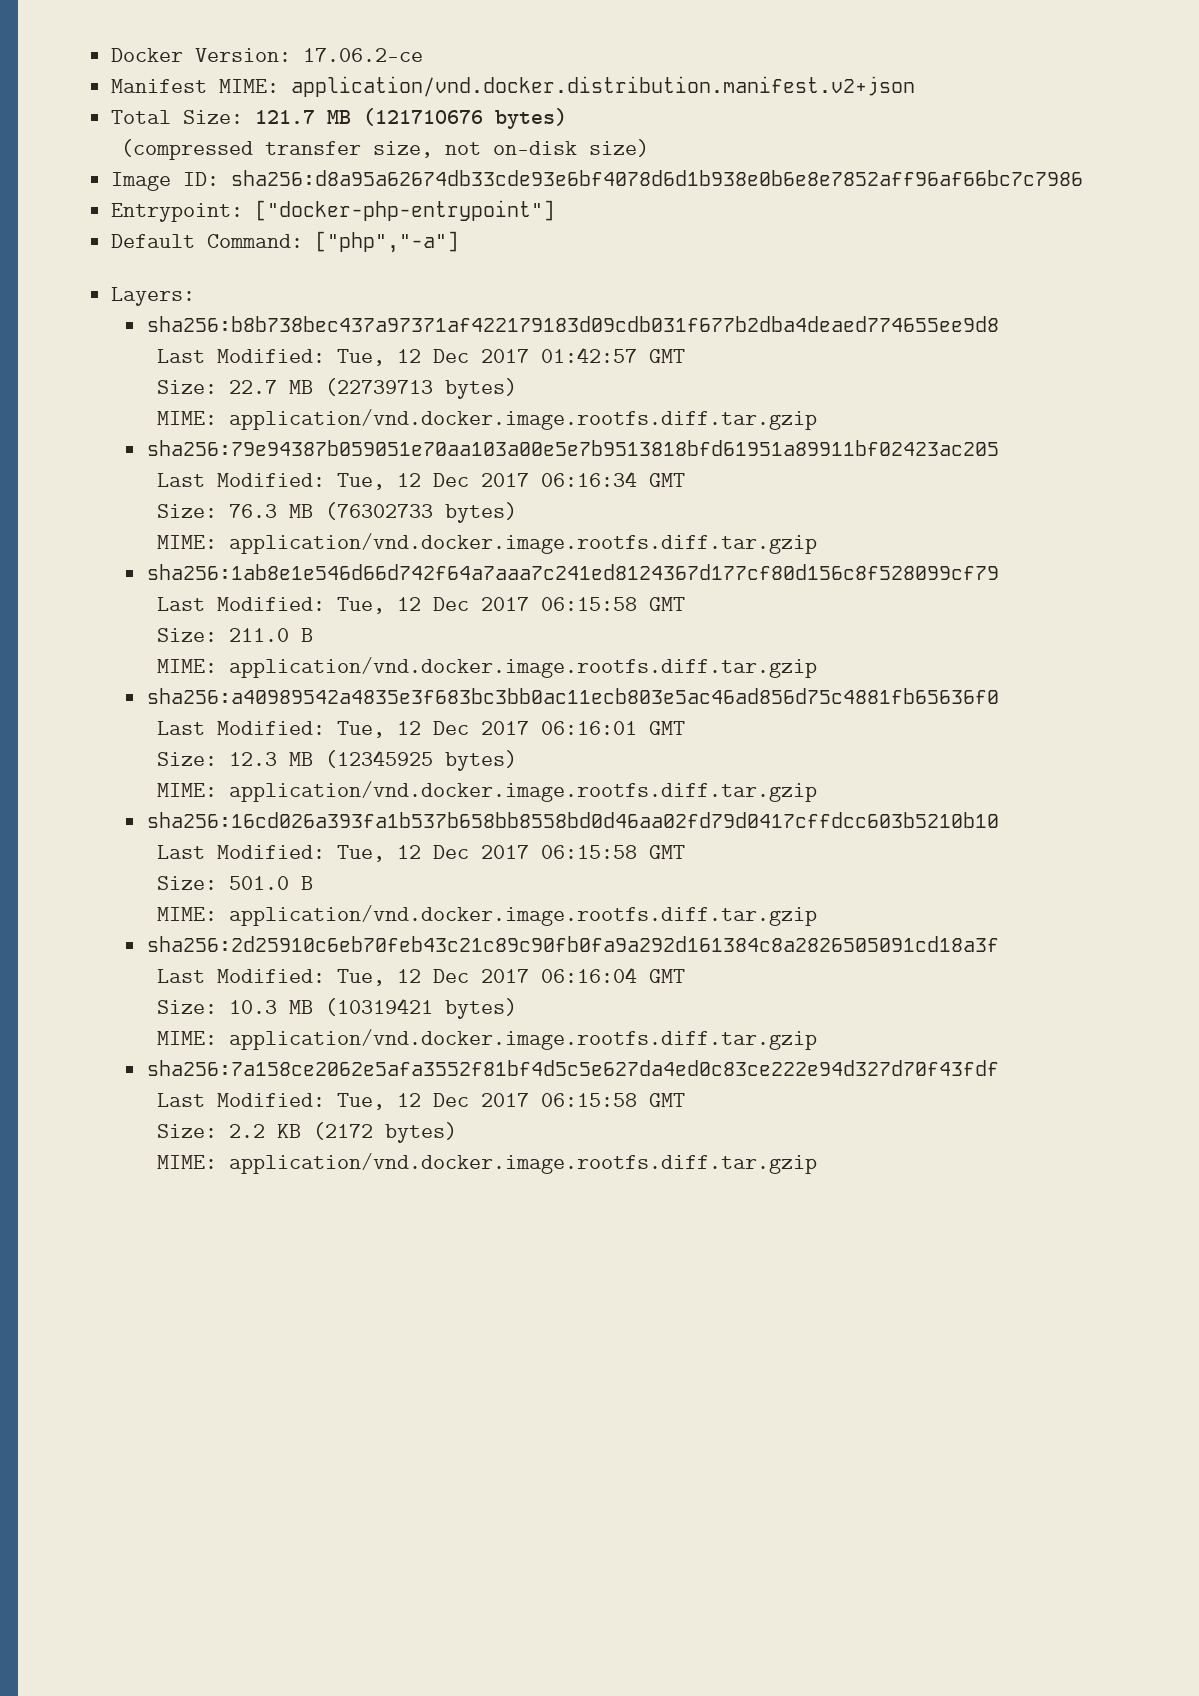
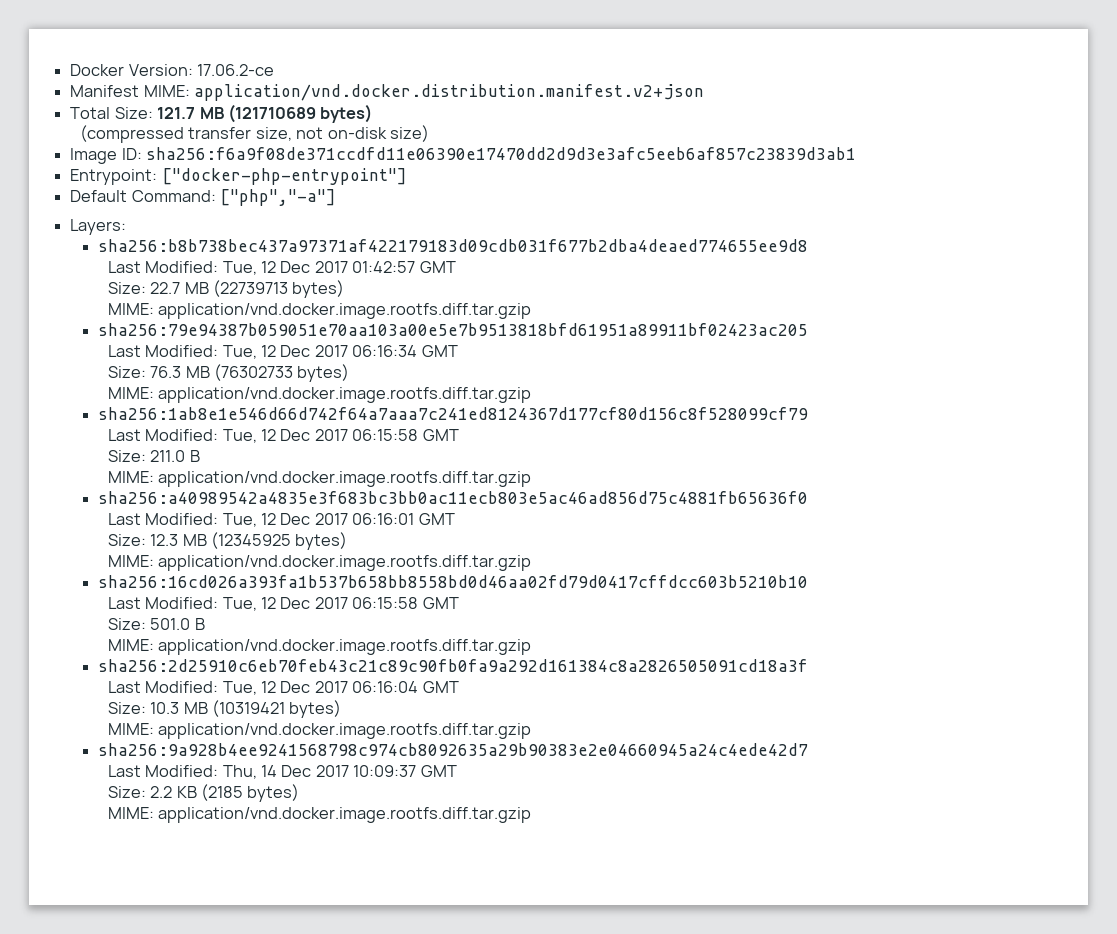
- Total Size: 121.7 MB (121710676 bytes)
+ Total Size: 121.7 MB (121710689 bytes)
- Image ID: sha256:d8a95a62674db33cde93e6bf4078d6d1b938e0b6e8e7852aff96af66bc7c7986
+ Image ID: sha256:f6a9f08de371ccdfd11e06390e17470dd2d9d3e3afc5eeb6af857c23839d3ab1
- sha256:7a158ce2062e5afa3552f81bf4d5c5e627da4ed0c83ce222e94d327d70f43fdf
- Last Modified: Tue, 12 Dec 2017 06:15:58 GMT
+ sha256:9a928b4ee9241568798c974cb8092635a29b90383e2e04660945a24c4ede42d7
+ Last Modified: Thu, 14 Dec 2017 10:09:37 GMT
- Size: 2.2 KB (2172 bytes)
+ Size: 2.2 KB (2185 bytes)

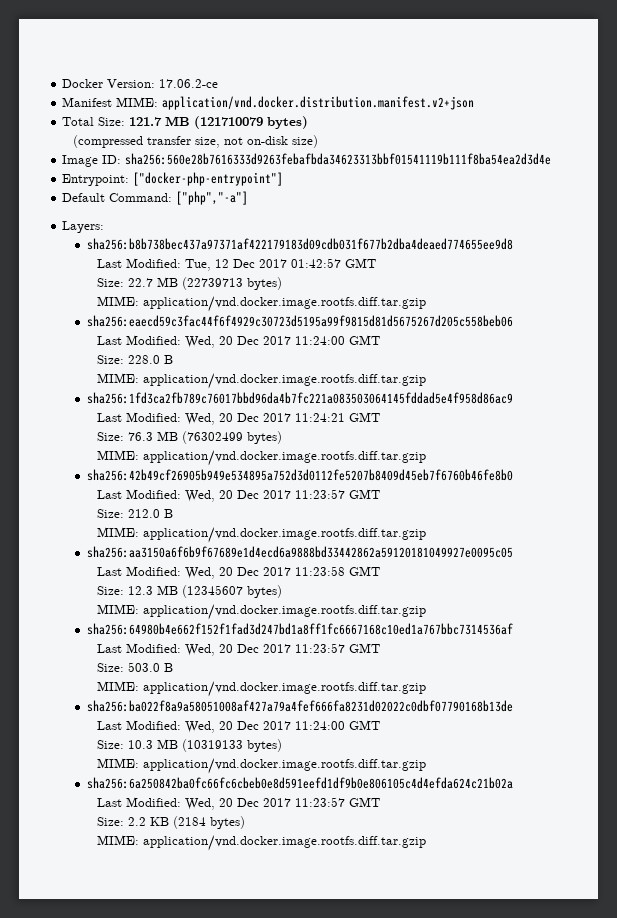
- Total Size: 121.7 MB (121710689 bytes)
+ Total Size: 121.7 MB (121710079 bytes)
- Image ID: sha256:f6a9f08de371ccdfd11e06390e17470dd2d9d3e3afc5eeb6af857c23839d3ab1
+ Image ID: sha256:560e28b7616333d9263febafbda34623313bbf01541119b111f8ba54ea2d3d4e
- sha256:79e94387b059051e70aa103a00e5e7b9513818bfd61951a89911bf02423ac205
- Last Modified: Tue, 12 Dec 2017 06:16:34 GMT
+ sha256:eaecd59c3fac44f6f4929c30723d5195a99f9815d81d5675267d205c558beb06
+ Last Modified: Wed, 20 Dec 2017 11:24:00 GMT
+ Size: 228.0 B
+ MIME: application/vnd.docker.image.rootfs.diff.tar.gzip
+ sha256:1fd3ca2fb789c76017bbd96da4b7fc221a083503064145fddad5e4f958d86ac9
+ Last Modified: Wed, 20 Dec 2017 11:24:21 GMT
- Size: 76.3 MB (76302733 bytes)
+ Size: 76.3 MB (76302499 bytes)
  MIME: application/vnd.docker.image.rootfs.diff.tar.gzip
- sha256:1ab8e1e546d66d742f64a7aaa7c241ed8124367d177cf80d156c8f528099cf79
- Last Modified: Tue, 12 Dec 2017 06:15:58 GMT
- Size: 211.0 B
+ sha256:42b49cf26905b949e534895a752d3d0112fe5207b8409d45eb7f6760b46fe8b0
+ Last Modified: Wed, 20 Dec 2017 11:23:57 GMT
+ Size: 212.0 B
  MIME: application/vnd.docker.image.rootfs.diff.tar.gzip
- sha256:a40989542a4835e3f683bc3bb0ac11ecb803e5ac46ad856d75c4881fb65636f0
- Last Modified: Tue, 12 Dec 2017 06:16:01 GMT
+ sha256:aa3150a6f6b9f67689e1d4ecd6a9888bd33442862a59120181049927e0095c05
+ Last Modified: Wed, 20 Dec 2017 11:23:58 GMT
- Size: 12.3 MB (12345925 bytes)
+ Size: 12.3 MB (12345607 bytes)
  MIME: application/vnd.docker.image.rootfs.diff.tar.gzip
- sha256:16cd026a393fa1b537b658bb8558bd0d46aa02fd79d0417cffdcc603b5210b10
- Last Modified: Tue, 12 Dec 2017 06:15:58 GMT
- Size: 501.0 B
+ sha256:64980b4e662f152f1fad3d247bd1a8ff1fc6667168c10ed1a767bbc7314536af
+ Last Modified: Wed, 20 Dec 2017 11:23:57 GMT
+ Size: 503.0 B
  MIME: application/vnd.docker.image.rootfs.diff.tar.gzip
- sha256:2d25910c6eb70feb43c21c89c90fb0fa9a292d161384c8a2826505091cd18a3f
- Last Modified: Tue, 12 Dec 2017 06:16:04 GMT
+ sha256:ba022f8a9a58051008af427a79a4fef666fa8231d02022c0dbf07790168b13de
+ Last Modified: Wed, 20 Dec 2017 11:24:00 GMT
- Size: 10.3 MB (10319421 bytes)
+ Size: 10.3 MB (10319133 bytes)
  MIME: application/vnd.docker.image.rootfs.diff.tar.gzip
- sha256:9a928b4ee9241568798c974cb8092635a29b90383e2e04660945a24c4ede42d7
- Last Modified: Thu, 14 Dec 2017 10:09:37 GMT
+ sha256:6a250842ba0fc66fc6cbeb0e8d591eefd1df9b0e806105c4d4efda624c21b02a
+ Last Modified: Wed, 20 Dec 2017 11:23:57 GMT
- Size: 2.2 KB (2185 bytes)
+ Size: 2.2 KB (2184 bytes)

